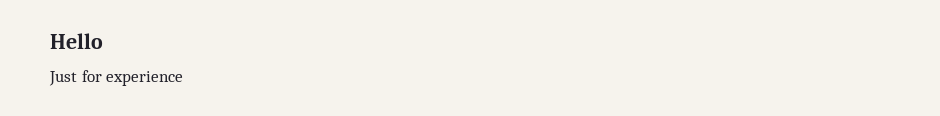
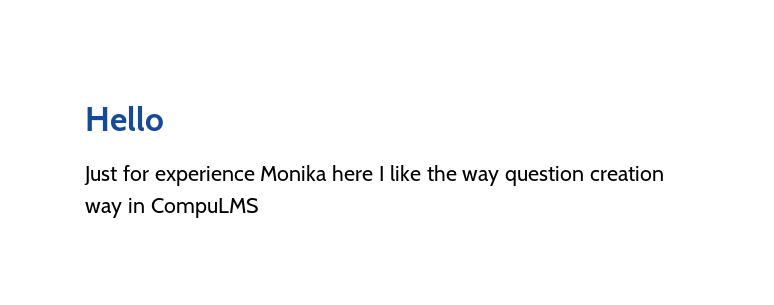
- Just for experience
+ Just for experience Monika here I like the way question creation way in CompuLMS

